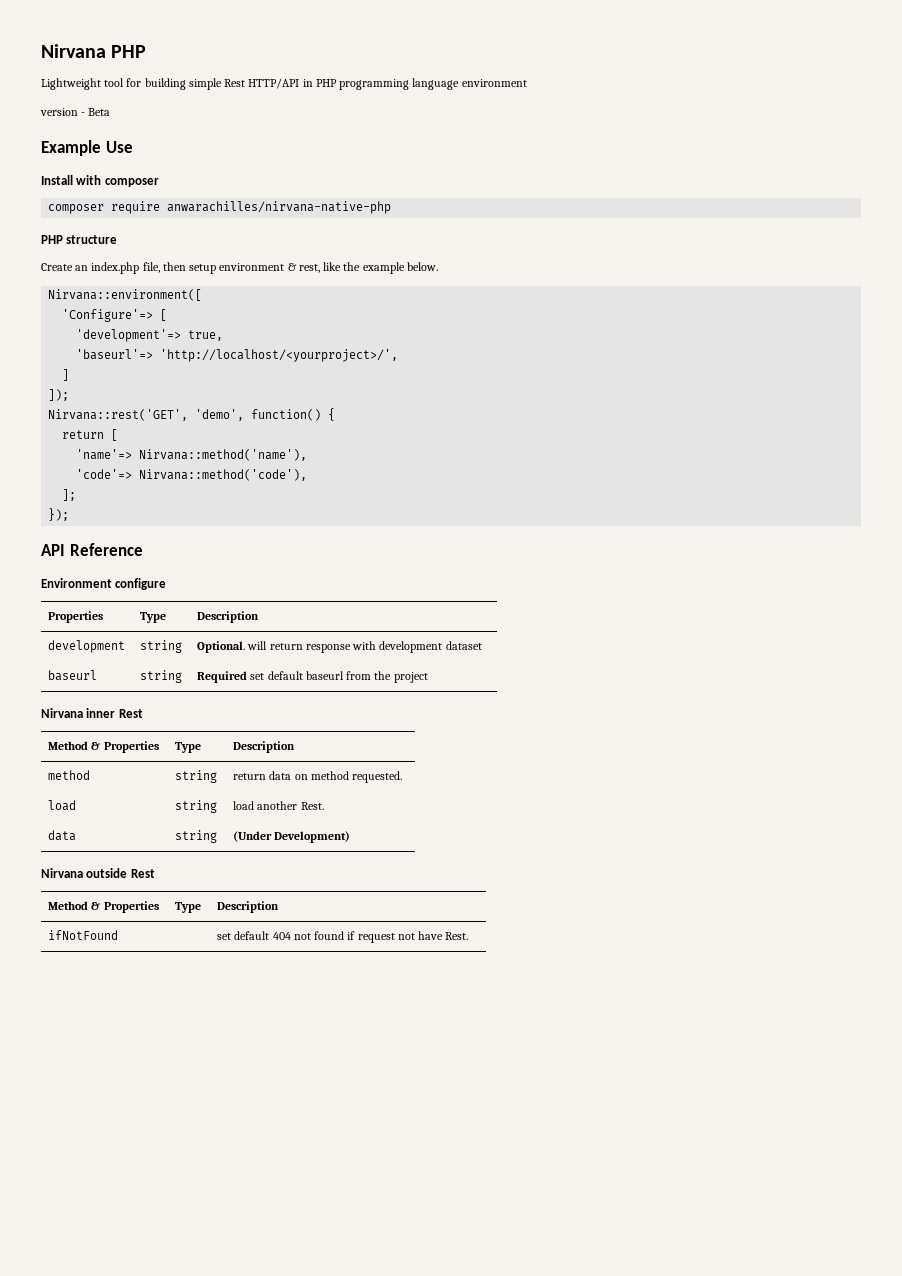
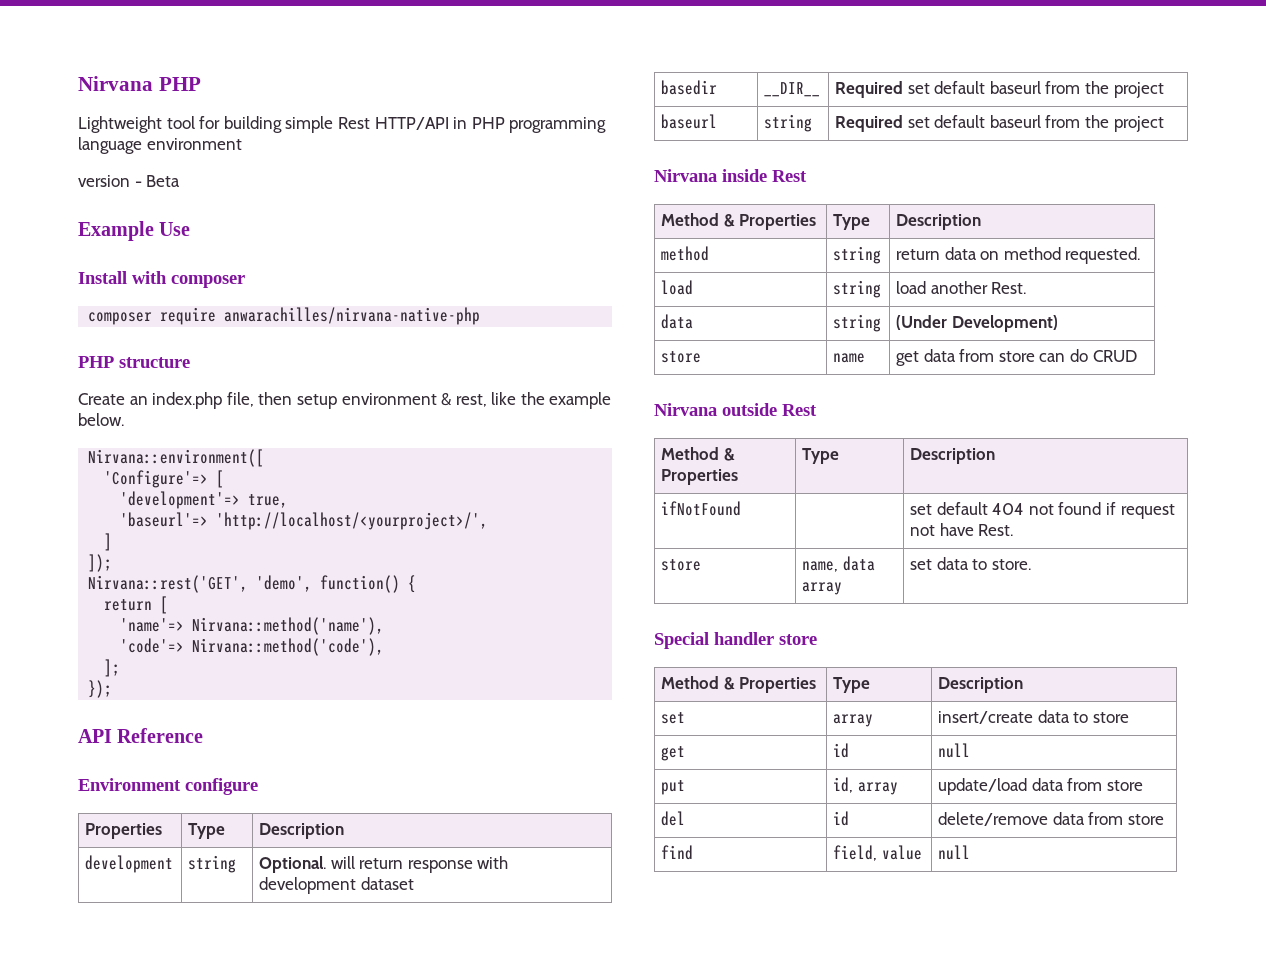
+ basedir | __DIR__ | Required set default baseurl from the project
- Nirvana inner Rest
+ Nirvana inside Rest
+ store | name | get data from store can do CRUD
+ store | name, data array | set data to store.
+ Special handler store
+ Method & Properties | Type | Description
+ set | array | insert/create data to store
+ get | id | null
+ put | id, array | update/load data from store
+ del | id | delete/remove data from store
+ find | field, value | null

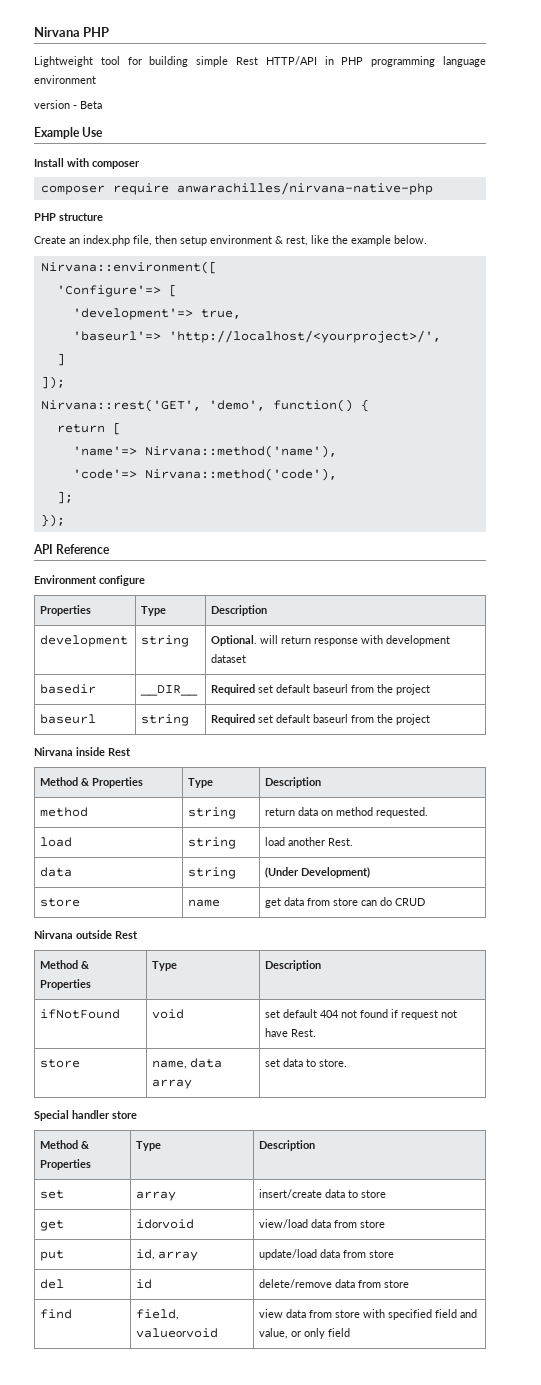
- ifNotFound | | set default 404 not found if request not have Rest.
+ ifNotFound | void | set default 404 not found if request not have Rest.
- get | id | null
+ get | idorvoid | view/load data from store
- find | field, value | null
+ find | field, valueorvoid | view data from store with specified field and value, or only field

